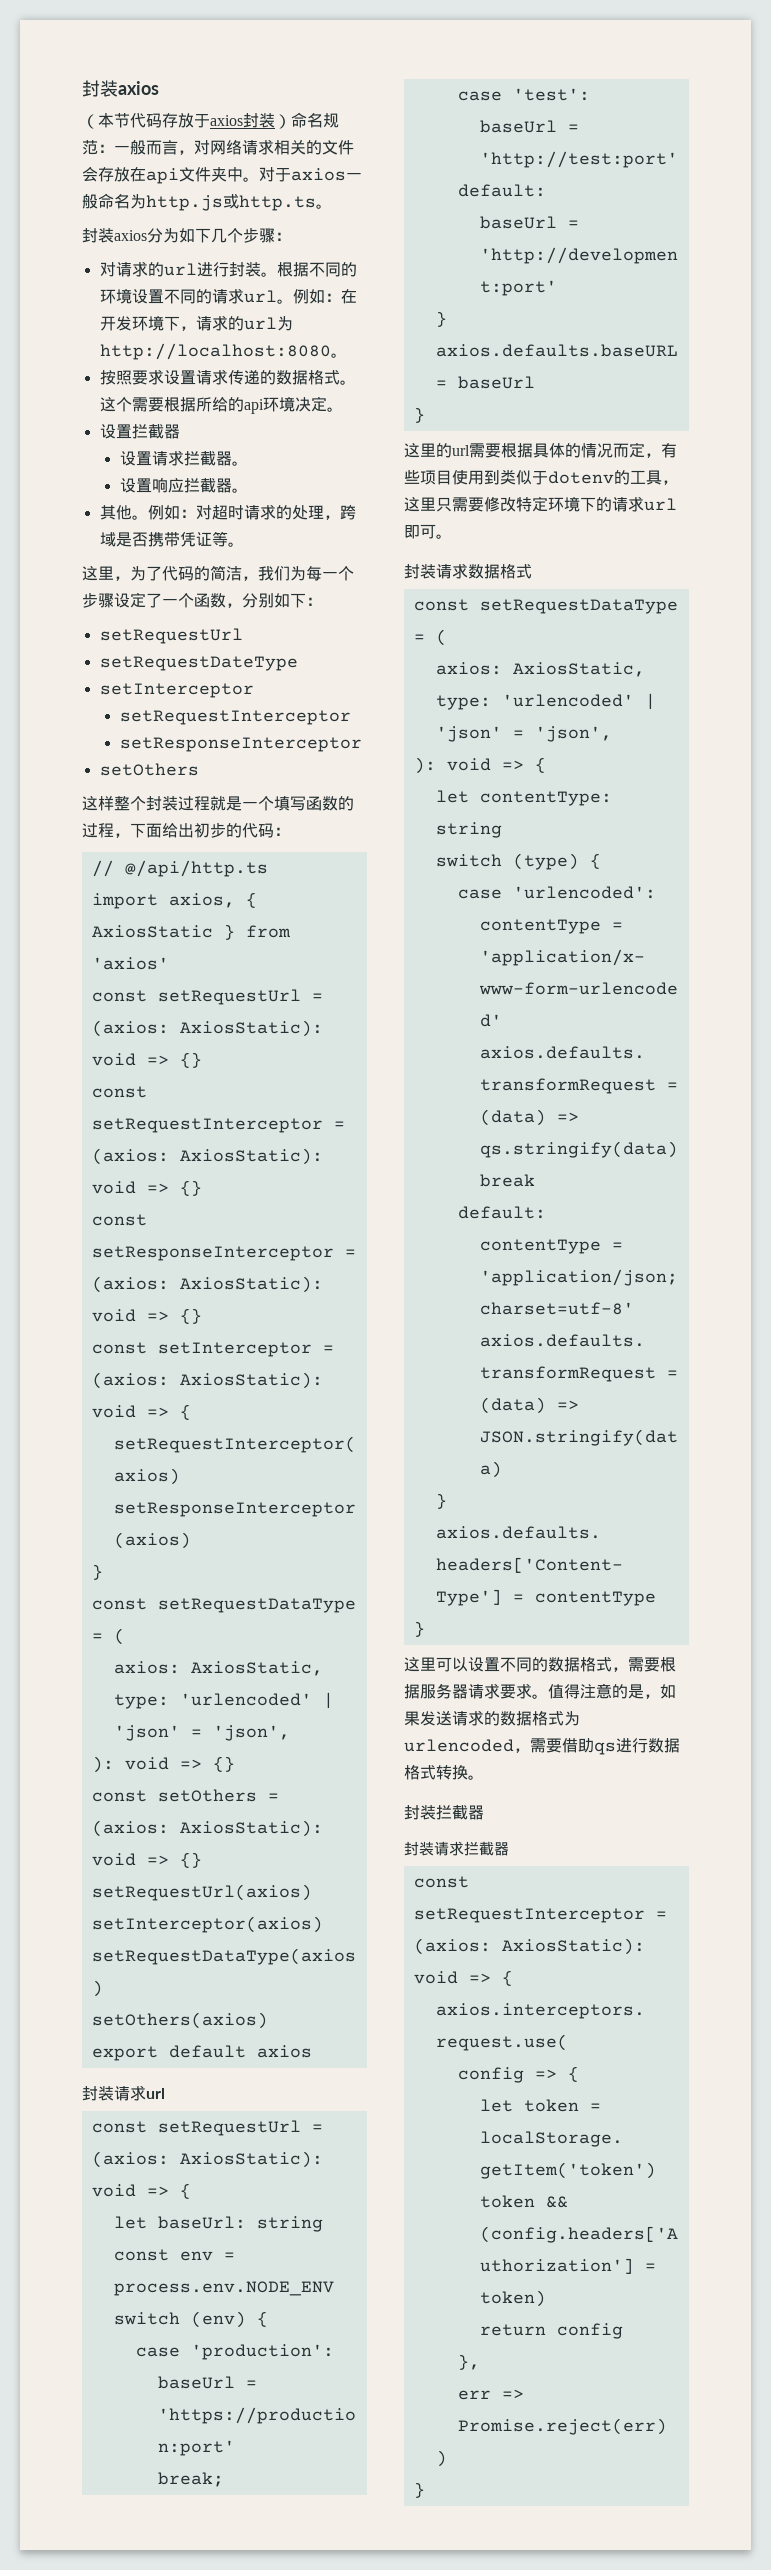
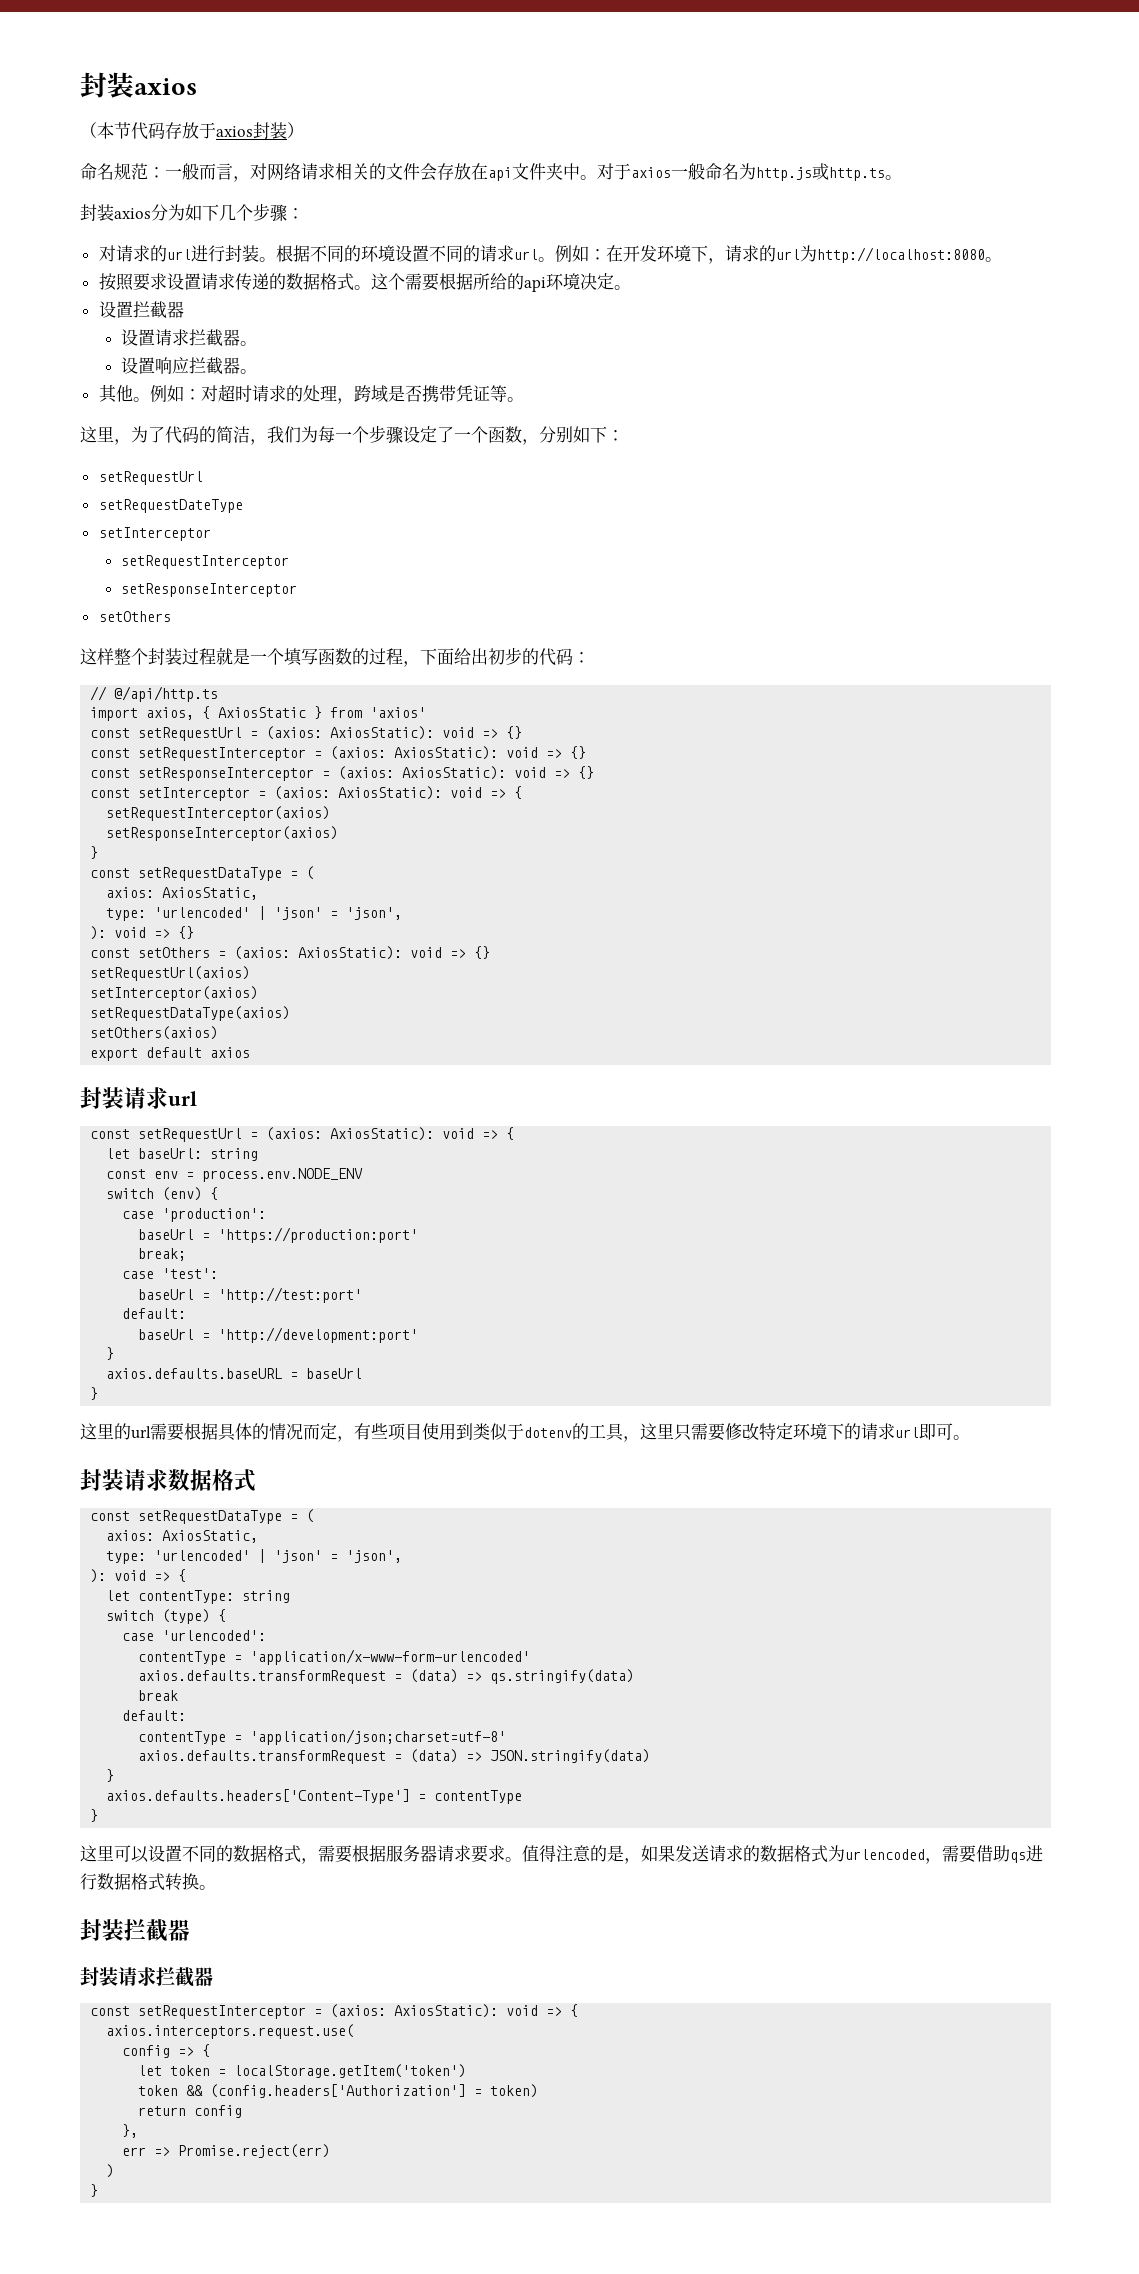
- （本节代码存放于axios封装）命名规范：一般而言，对网络请求相关的文件会存放在api文件夹中。
+ （本节代码存放于axios封装）
+ 命名规范：一般而言，对网络请求相关的文件会存放在api文件夹中。

